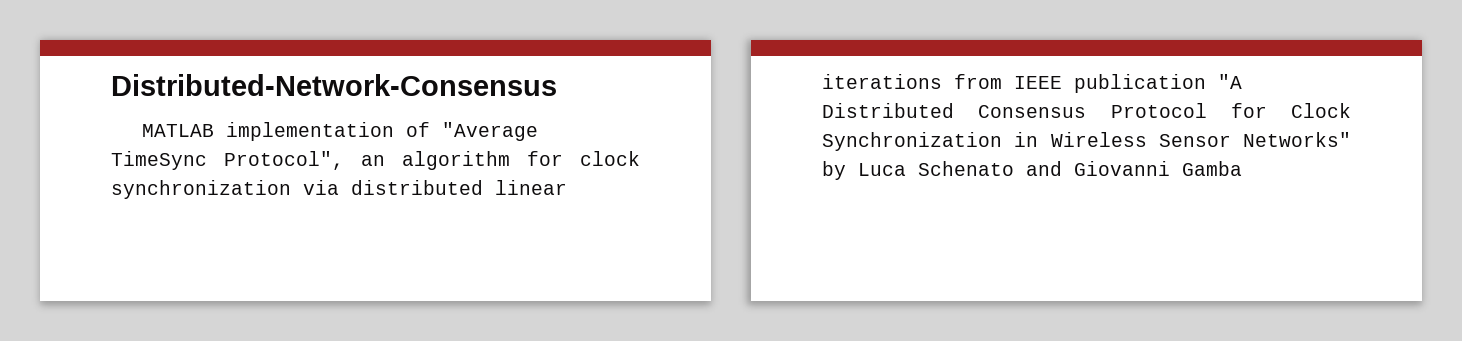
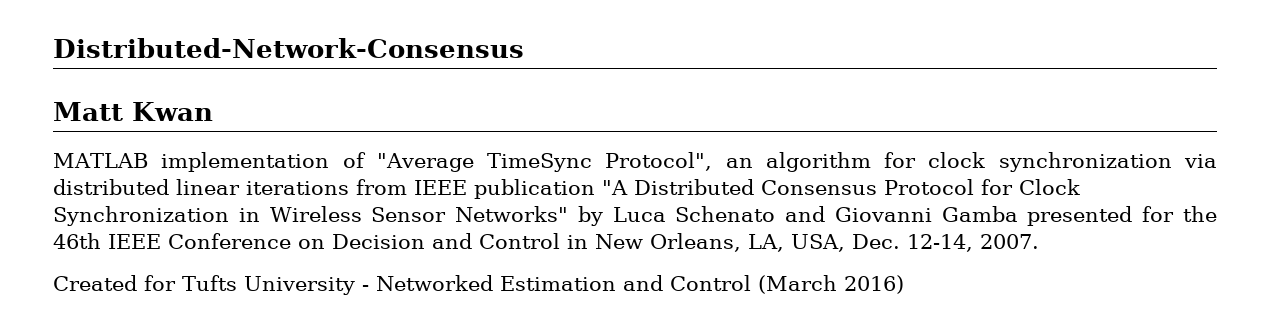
+ Matt Kwan
- MATLAB implementation of "Average TimeSync Protocol", an algorithm for clock synchronization via distributed linear iterations from IEEE publication "A Distributed Consensus Protocol for Clock Synchronization in Wireless Sensor Networks" by Luca Schenato and Giovanni Gamba
+ MATLAB implementation of "Average TimeSync Protocol", an algorithm for clock synchronization via distributed linear iterations from IEEE publication "A Distributed Consensus Protocol for Clock Synchronization in Wireless Sensor Networks" by Luca Schenato and Giovanni Gamba presented for the 46th IEEE Conference on Decision and Control in New Orleans, LA, USA, Dec. 12-14, 2007.
+ Created for Tufts University - Networked Estimation and Control (March 2016)

